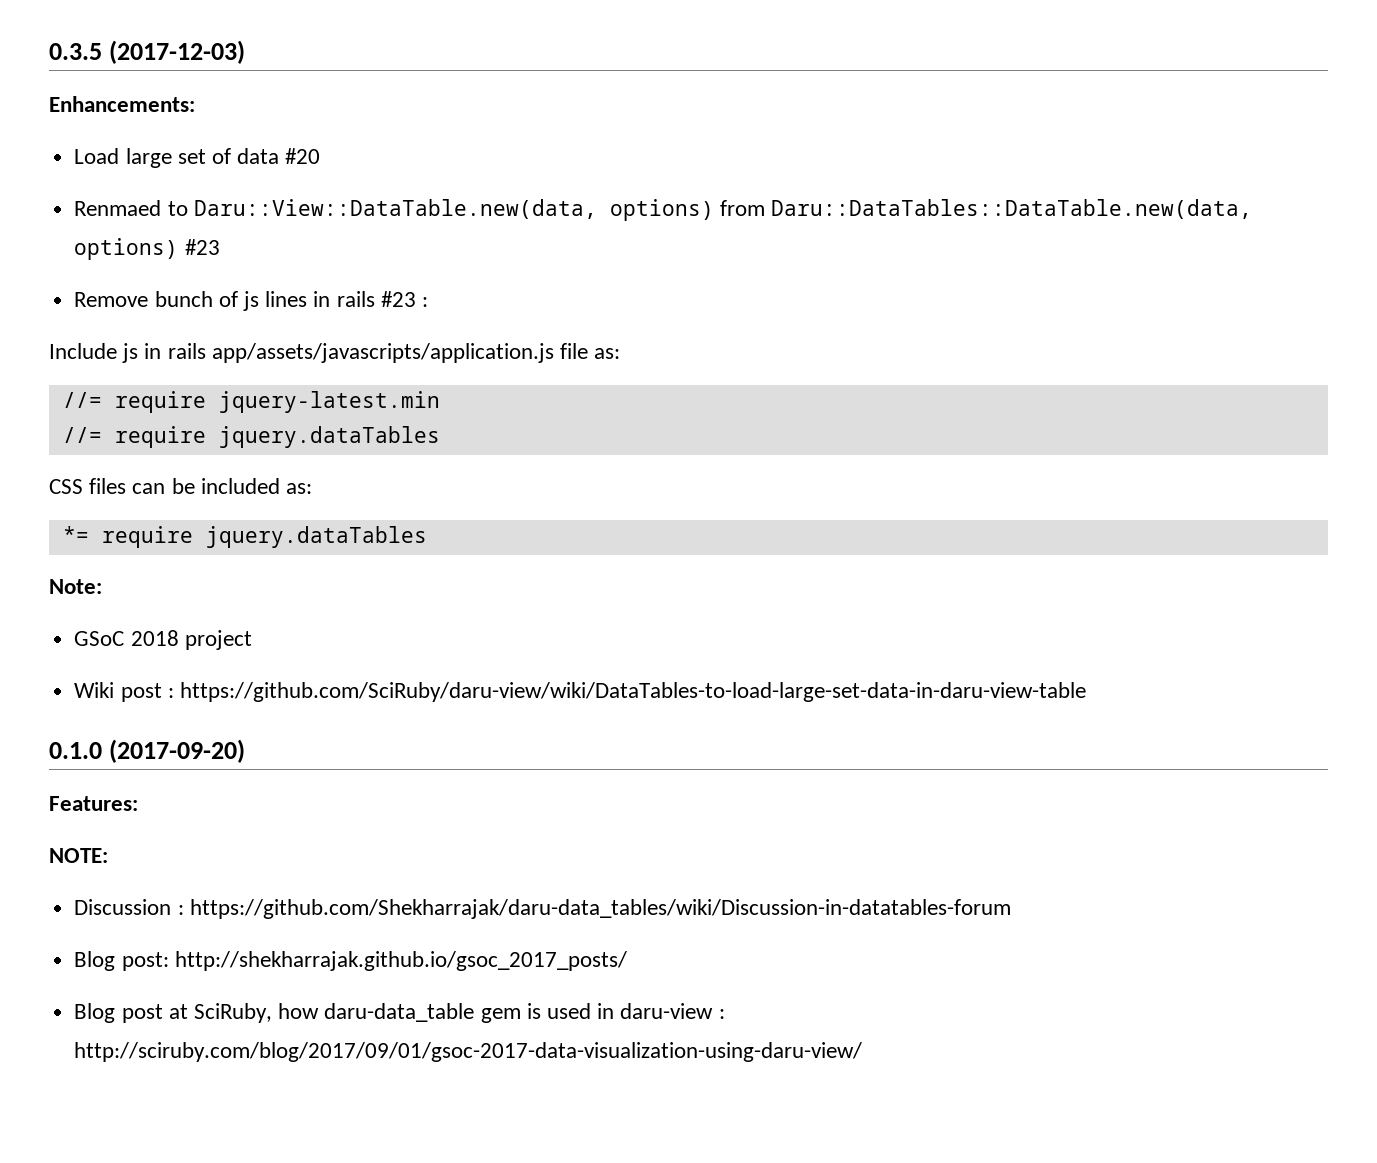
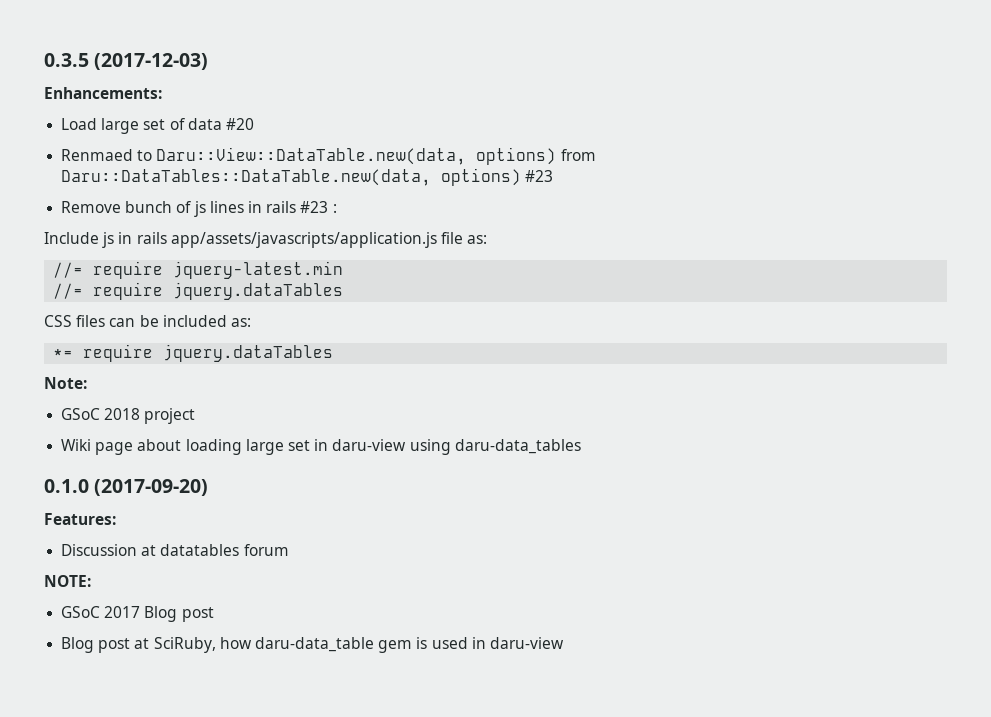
- Wiki post : https://github.com/SciRuby/daru-view/wiki/DataTables-to-load-large-set-data-in-daru-view-table
+ Wiki page about loading large set in daru-view using daru-data_tables
  0.1.0 (2017-09-20)
  Features:
+ Discussion at datatables forum
  NOTE:
- Discussion : https://github.com/Shekharrajak/daru-data_tables/wiki/Discussion-in-datatables-forum
- Blog post: http://shekharrajak.github.io/gsoc_2017_posts/
+ GSoC 2017 Blog post
- Blog post at SciRuby, how daru-data_table gem is used in daru-view : http://sciruby.com/blog/2017/09/01/gsoc-2017-data-visualization-using-daru-view/
+ Blog post at SciRuby, how daru-data_table gem is used in daru-view

